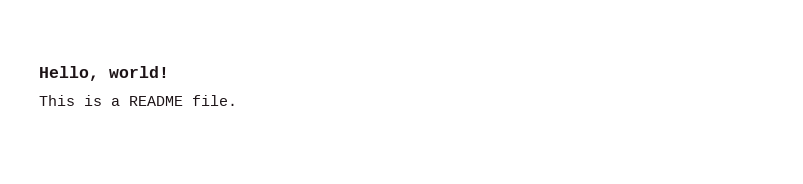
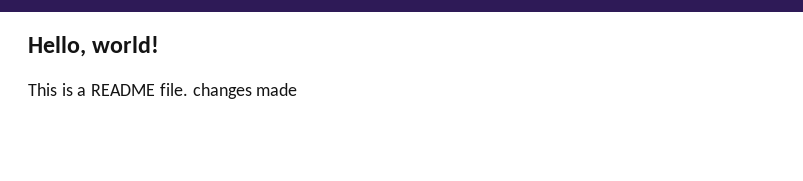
- This is a README file.
+ This is a README file. changes made

